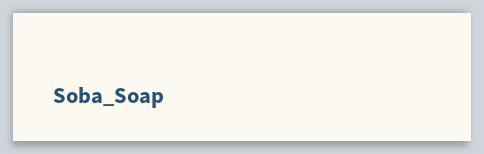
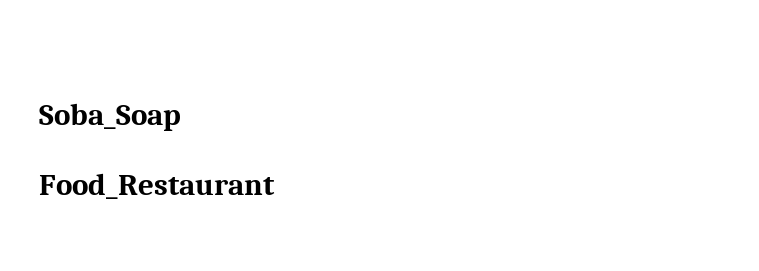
+ Food_Restaurant

